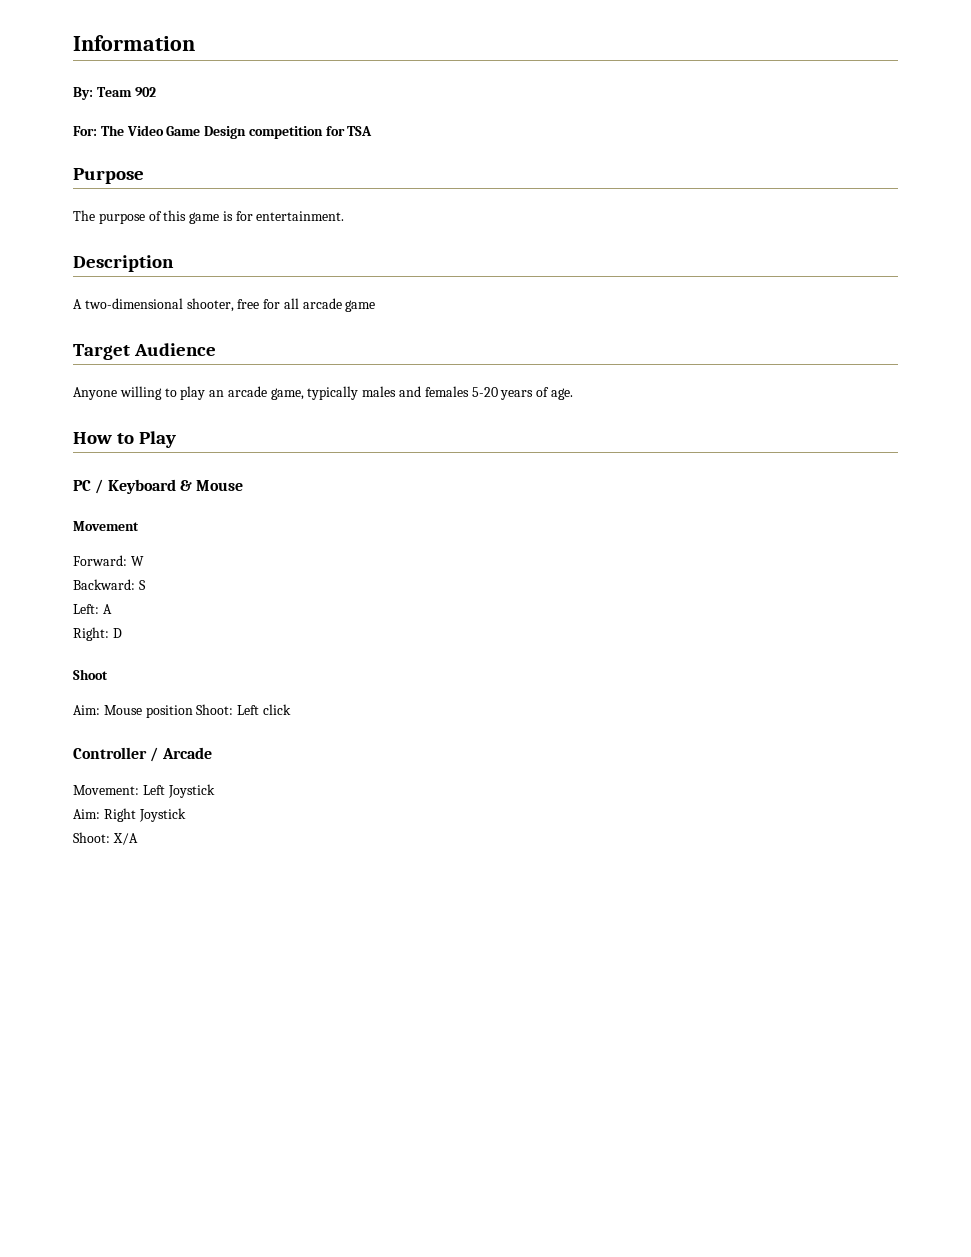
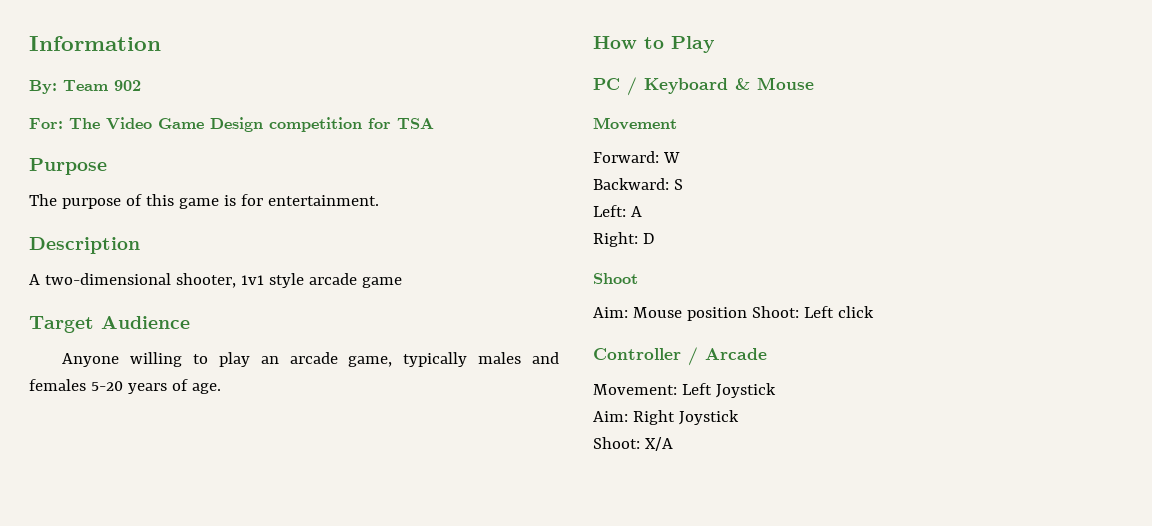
- A two-dimensional shooter, free for all arcade game
+ A two-dimensional shooter, 1v1 style arcade game

